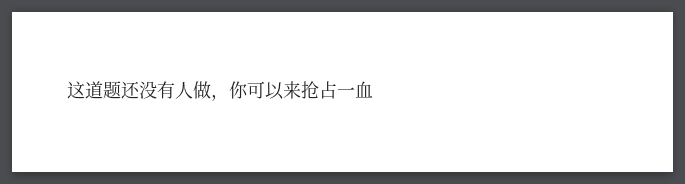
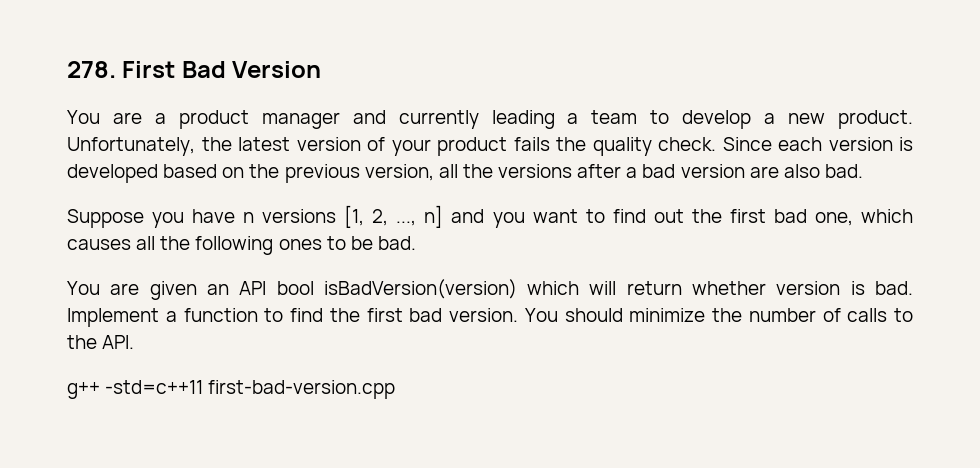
- 这道题还没有人做，你可以来抢占一血
+ 278. First Bad Version
+ You are a product manager and currently leading a team to develop a new product. Unfortunately, the latest version of your product fails the quality check. Since each version is developed based on the previous version, all the versions after a bad version are also bad.
+ Suppose you have n versions [1, 2, ..., n] and you want to find out the first bad one, which causes all the following ones to be bad.
+ You are given an API bool isBadVersion(version) which will return whether version is bad. Implement a function to find the first bad version. You should minimize the number of calls to the API.
+ g++ -std=c++11 first-bad-version.cpp

